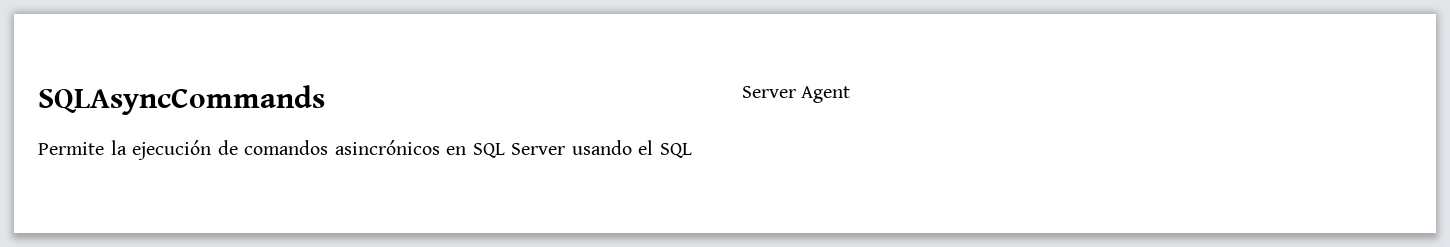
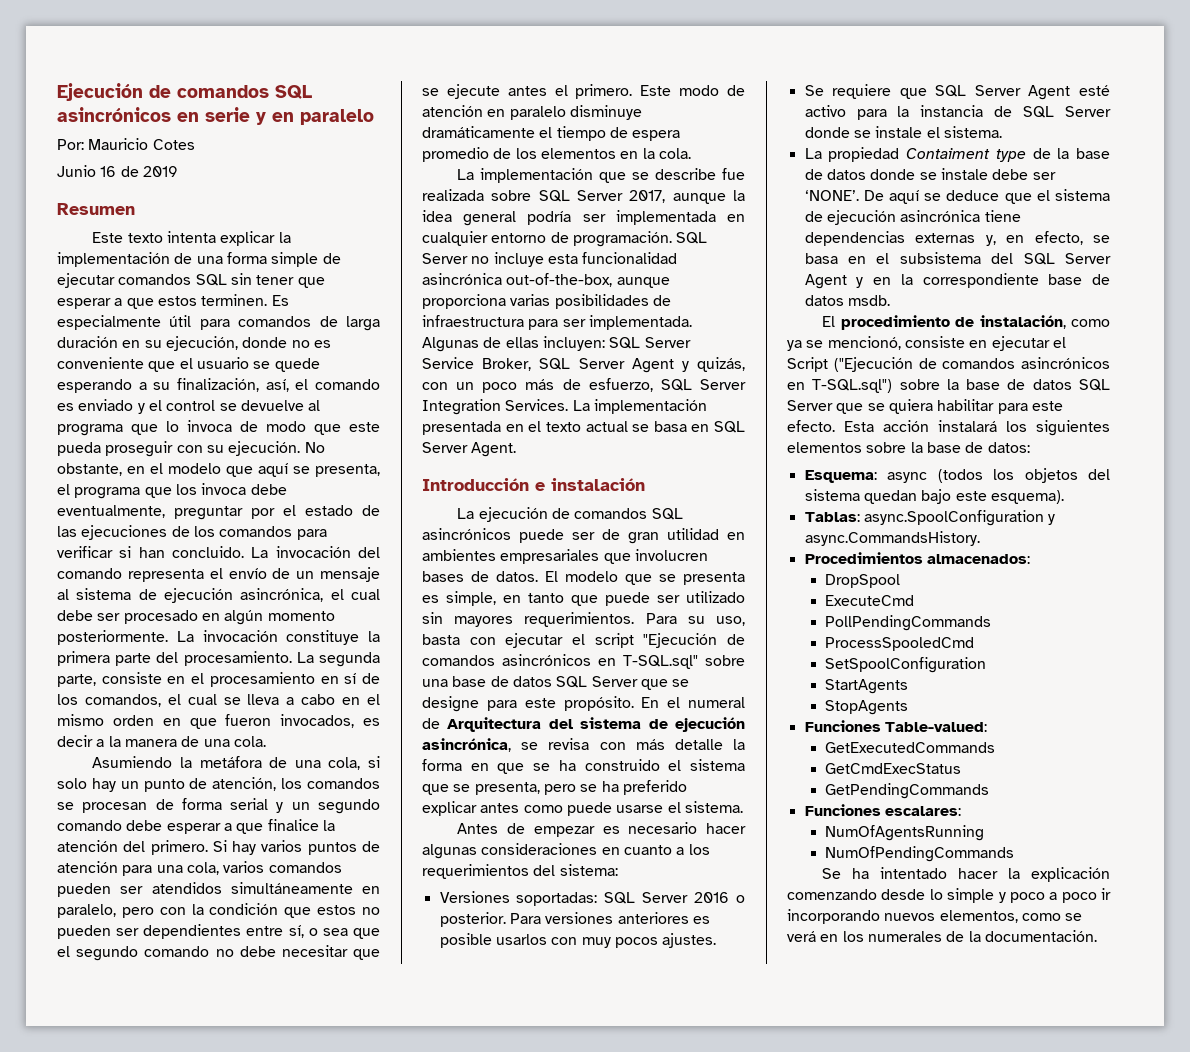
- SQLAsyncCommands
- Permite la ejecución de comandos asincrónicos en SQL Server usando el SQL Server Agent
+ Ejecución de comandos SQL asincrónicos en serie y en paralelo
+ Por: Mauricio Cotes
+ Junio 16 de 2019
+ Resumen
+ Este texto intenta explicar la implementación de una forma simple de ejecutar comandos SQL sin tener que esperar a que estos terminen. Es especialmente útil para comandos de larga duración en su ejecución, donde no es conveniente que el usuario se quede esperando a su finalización, así, el comando es enviado y el control se devuelve al programa que lo invoca de modo que este pueda proseguir con su ejecución. No obstante, en el modelo que aquí se presenta, el programa que los invoca debe eventualmente, preguntar por el estado de las ejecuciones de los comandos para verificar si han concluido. La invocación del comando representa el envío de un mensaje al sistema de ejecución asincrónica, el cual debe ser procesado en algún momento posteriormente. La invocación constituye la primera parte del procesamiento. La segunda parte, consiste en el procesamiento en sí de los comandos, el cual se lleva a cabo en el mismo orden en que fueron invocados, es decir a la manera de una cola.
+ Asumiendo la metáfora de una cola, si solo hay un punto de atención, los comandos se procesan de forma serial y un segundo comando debe esperar a que finalice la atención del primero. Si hay varios puntos de atención para una cola, varios comandos pueden ser atendidos simultáneamente en paralelo, pero con la condición que estos no pueden ser dependientes entre sí, o sea que el segundo comando no debe necesitar que se ejecute antes el primero. Este modo de atención en paralelo disminuye dramáticamente el tiempo de espera promedio de los elementos en la cola.
+ La implementación que se describe fue realizada sobre SQL Server 2017, aunque la idea general podría ser implementada en cualquier entorno de programación. SQL Server no incluye esta funcionalidad asincrónica out-of-the-box, aunque proporciona varias posibilidades de infraestructura para ser implementada. Algunas de ellas incluyen: SQL Server Service Broker, SQL Server Agent y quizás, con un poco más de esfuerzo, SQL Server Integration Services. La implementación presentada en el texto actual se basa en SQL Server Agent.
+ Introducción e instalación
+ La ejecución de comandos SQL asincrónicos puede ser de gran utilidad en ambientes empresariales que involucren bases de datos. El modelo que se presenta es simple, en tanto que puede ser utilizado sin mayores requerimientos. Para su uso, basta con ejecutar el script "Ejecución de comandos asincrónicos en T-SQL.sql" sobre una base de datos SQL Server que se designe para este propósito. En el numeral de Arquitectura del sistema de ejecución asincrónica, se revisa con más detalle la forma en que se ha construido el sistema que se presenta, pero se ha preferido explicar antes como puede usarse el sistema.
+ Antes de empezar es necesario hacer algunas consideraciones en cuanto a los requerimientos del sistema:
+ Versiones soportadas: SQL Server 2016 o posterior. Para versiones anteriores es posible usarlos con muy pocos ajustes.
+ Se requiere que SQL Server Agent esté activo para la instancia de SQL Server donde se instale el sistema.
+ La propiedad Contaiment type de la base de datos donde se instale debe ser ‘NONE’. De aquí se deduce que el sistema de ejecución asincrónica tiene dependencias externas y, en efecto, se basa en el subsistema del SQL Server Agent y en la correspondiente base de datos msdb.
+ El procedimiento de instalación, como ya se mencionó, consiste en ejecutar el Script ("Ejecución de comandos asincrónicos en T-SQL.sql") sobre la base de datos SQL Server que se quiera habilitar para este efecto. Esta acción instalará los siguientes elementos sobre la base de datos:
+ Esquema: async (todos los objetos del sistema quedan bajo este esquema).
+ Tablas: async.SpoolConfiguration y async.CommandsHistory.
+ Procedimientos almacenados:
+ DropSpool
+ ExecuteCmd
+ PollPendingCommands
+ ProcessSpooledCmd
+ SetSpoolConfiguration
+ StartAgents
+ StopAgents
+ Funciones Table-valued:
+ GetExecutedCommands
+ GetCmdExecStatus
+ GetPendingCommands
+ Funciones escalares:
+ NumOfAgentsRunning
+ NumOfPendingCommands
+ Se ha intentado hacer la explicación comenzando desde lo simple y poco a poco ir incorporando nuevos elementos, como se verá en los numerales de la documentación.

